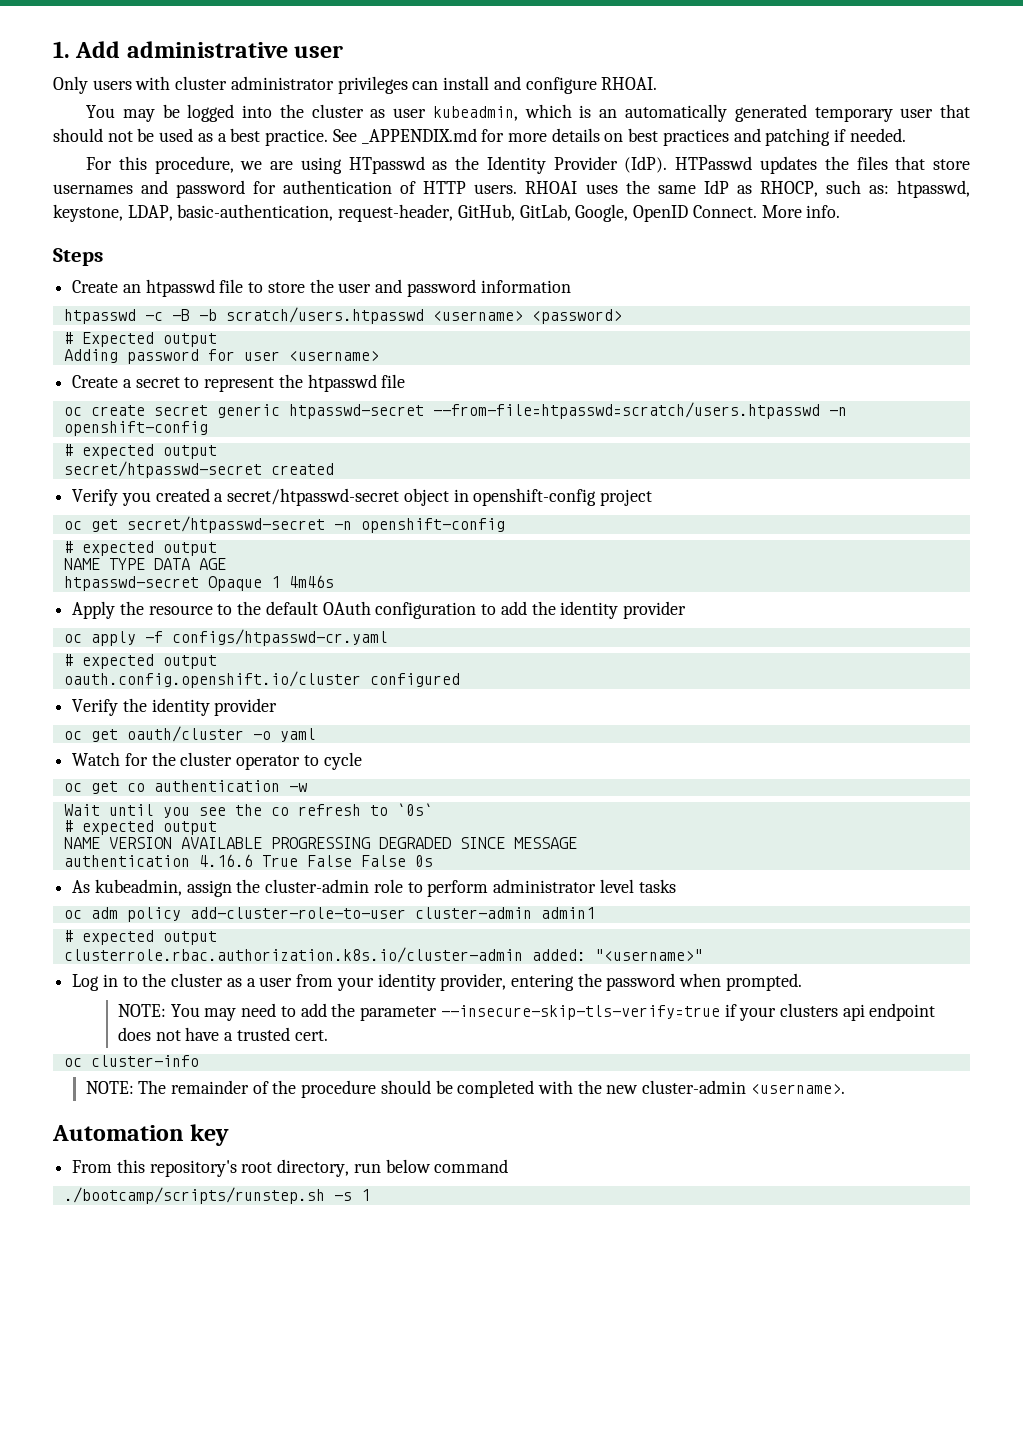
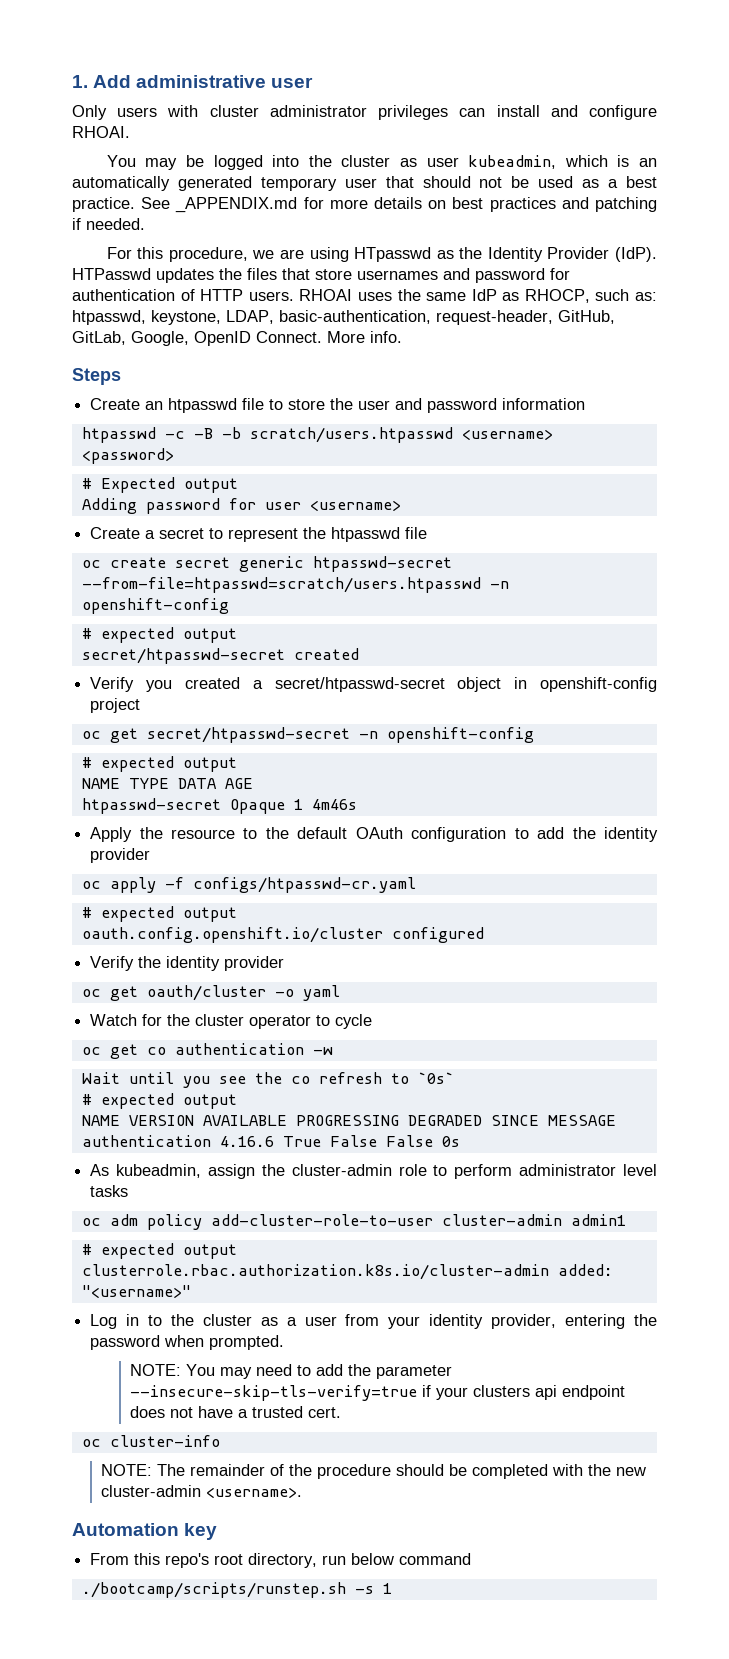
- From this repository's root directory, run below command
+ From this repo's root directory, run below command

